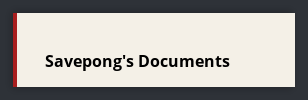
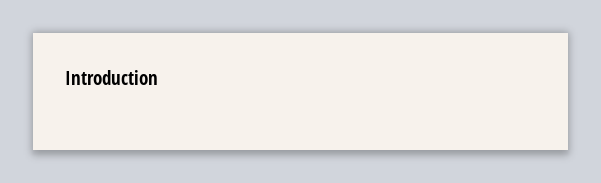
- Savepong's Documents
+ Introduction

